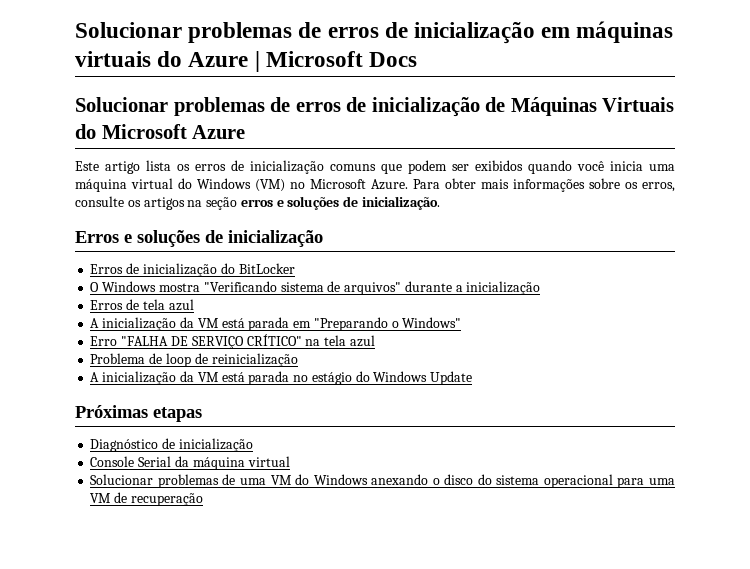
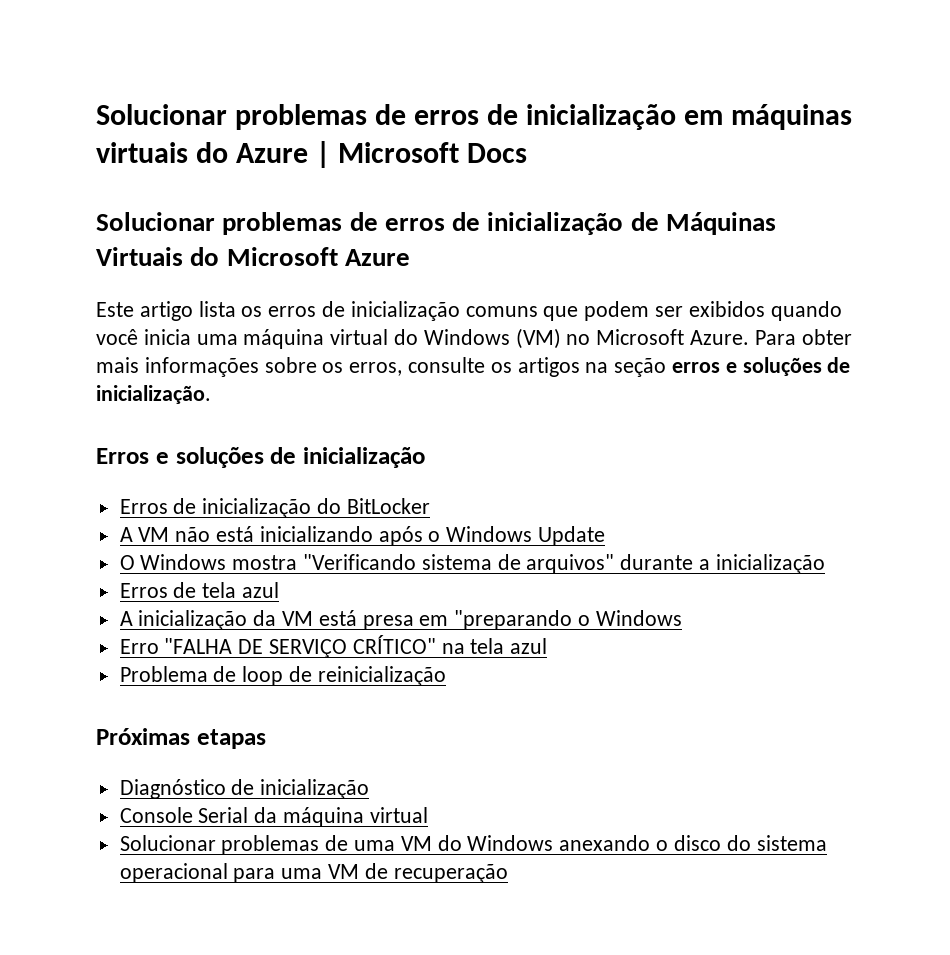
+ A VM não está inicializando após o Windows Update
- A inicialização da VM está parada em "Preparando o Windows"
+ A inicialização da VM está presa em "preparando o Windows
- A inicialização da VM está parada no estágio do Windows Update

